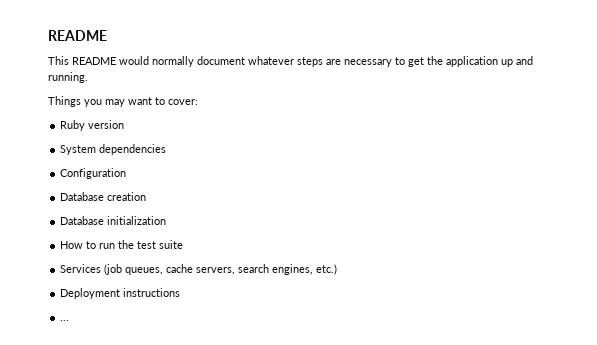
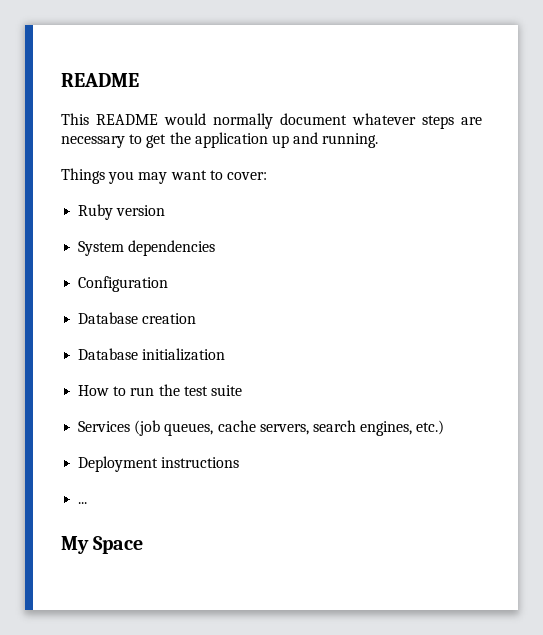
+ My Space

